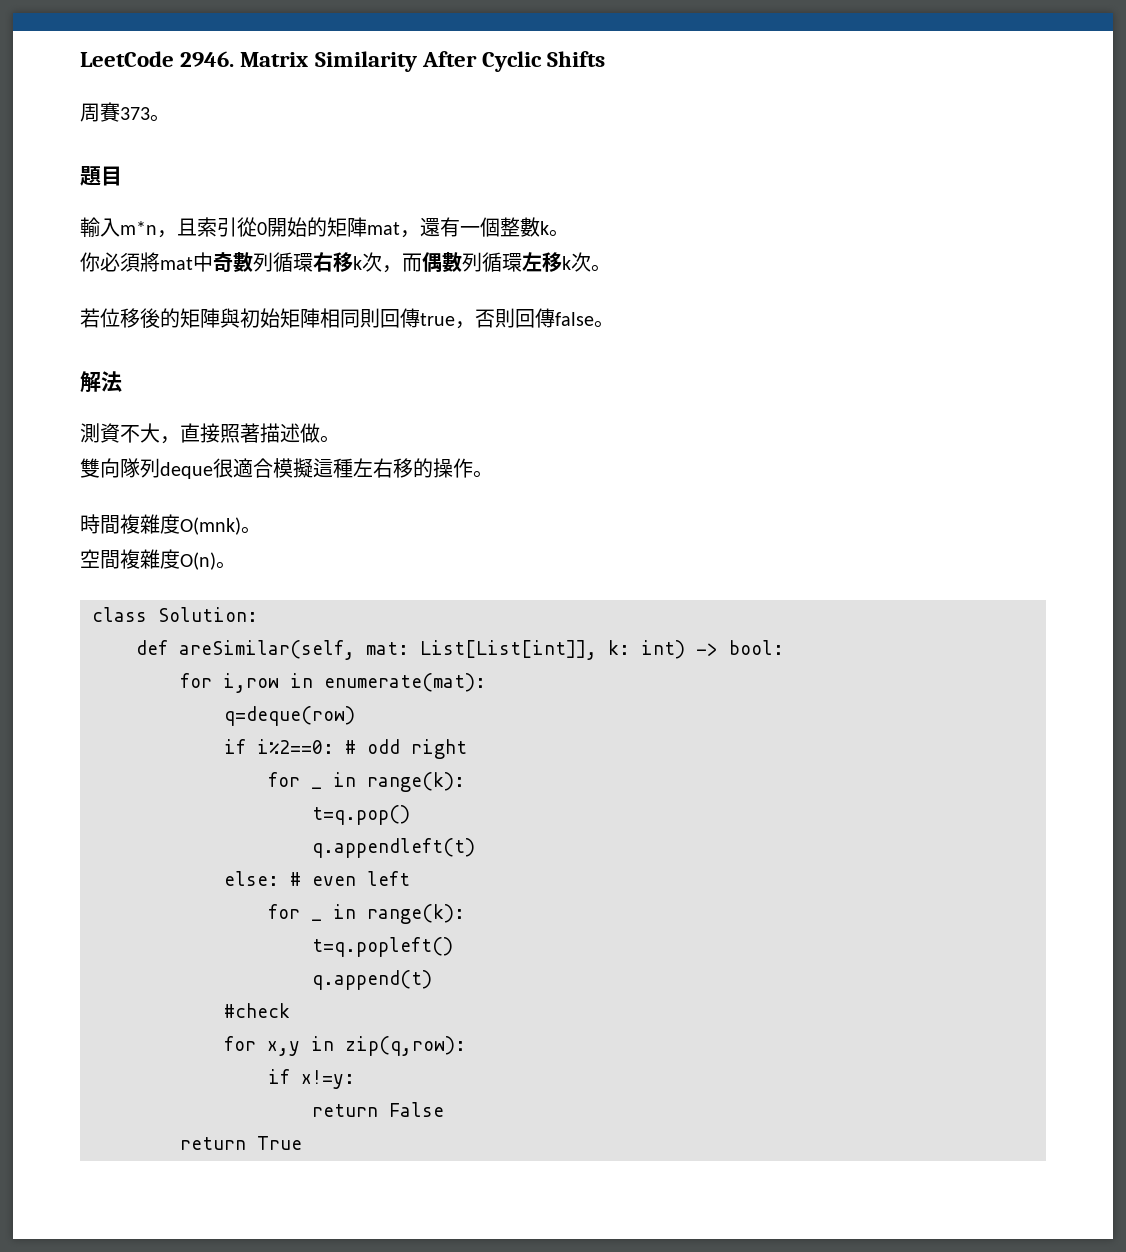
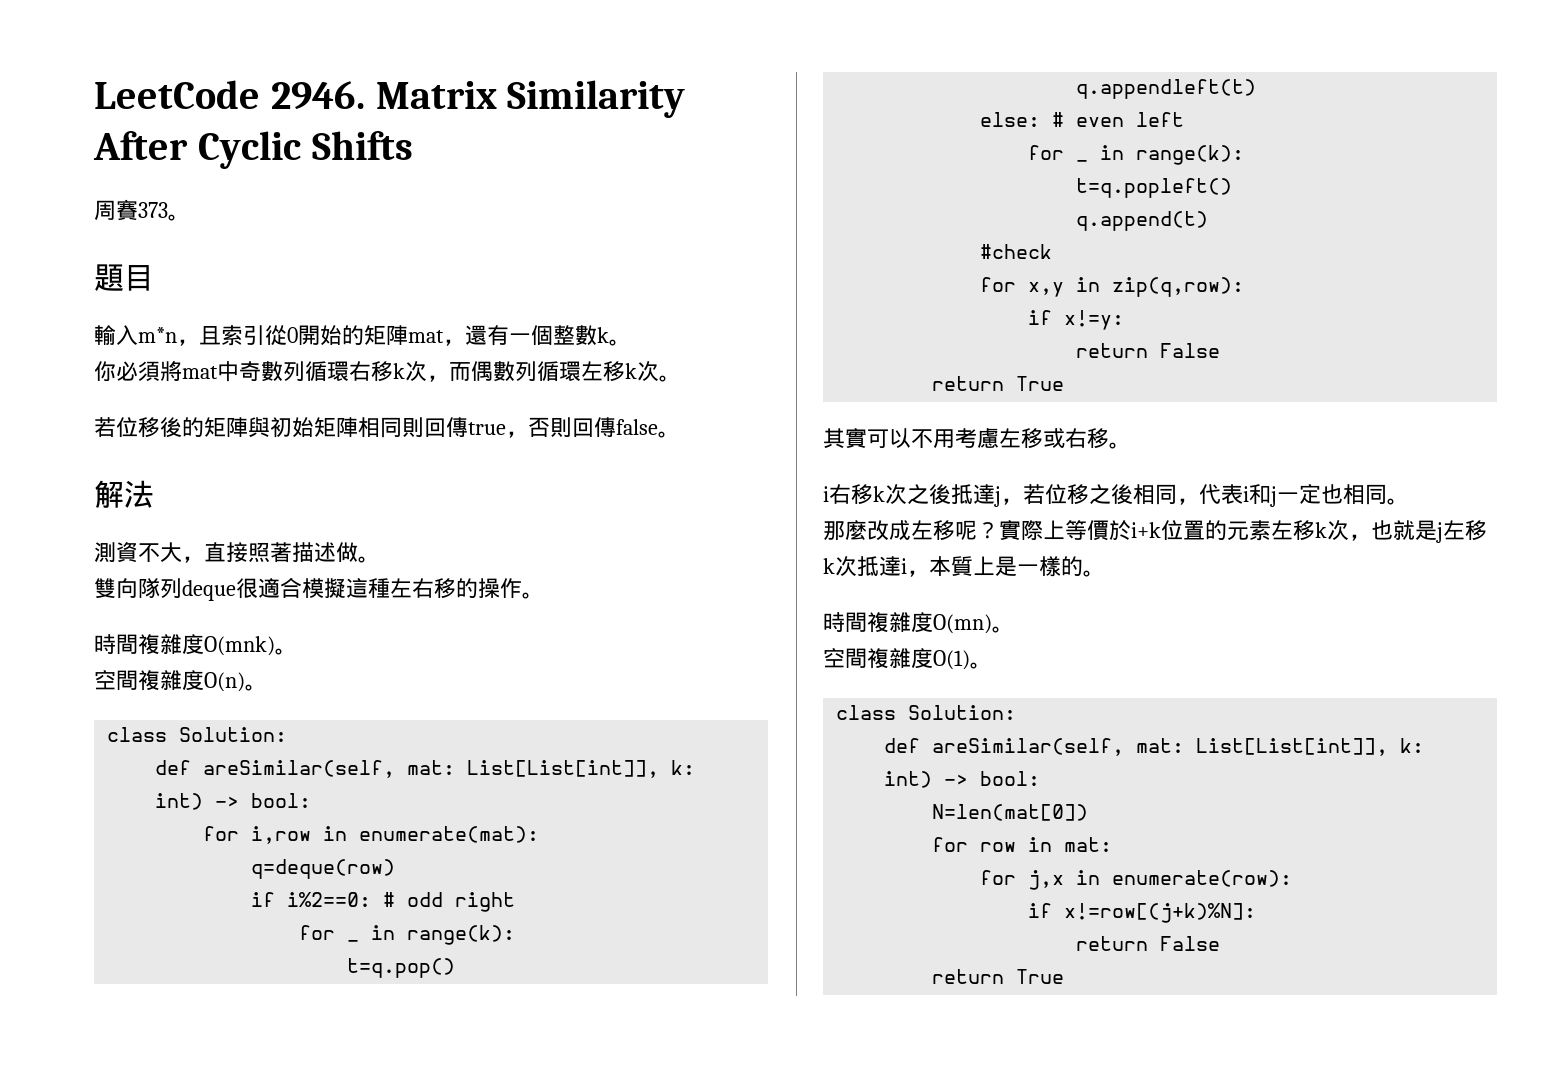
+ 其實可以不用考慮左移或右移。
+ i右移k次之後抵達j，若位移之後相同，代表i和j一定也相同。
+ 那麼改成左移呢？實際上等價於i+k位置的元素左移k次，也就是j左移k次抵達i，本質上是一樣的。
+ 時間複雜度O(mn)。
+ 空間複雜度O(1)。
+ class Solution:
+ def areSimilar(self, mat: List[List[int]], k: int) -> bool:
+ N=len(mat[0])
+ for row in mat:
+ for j,x in enumerate(row):
+ if x!=row[(j+k)%N]:
+ return False
+ return True

